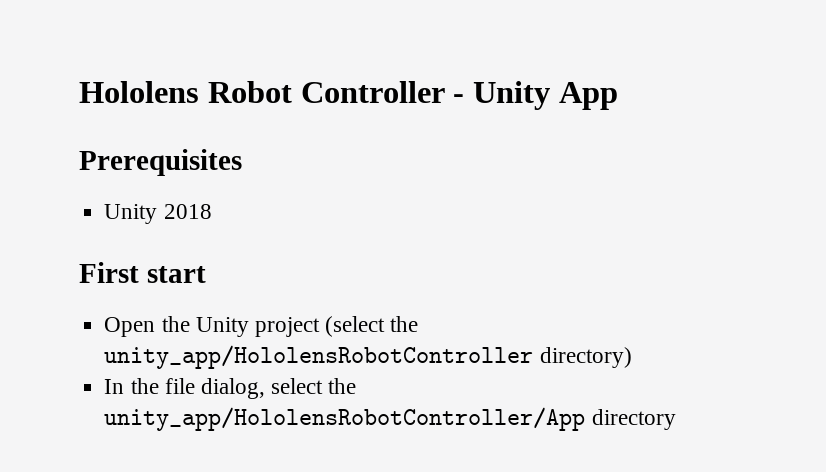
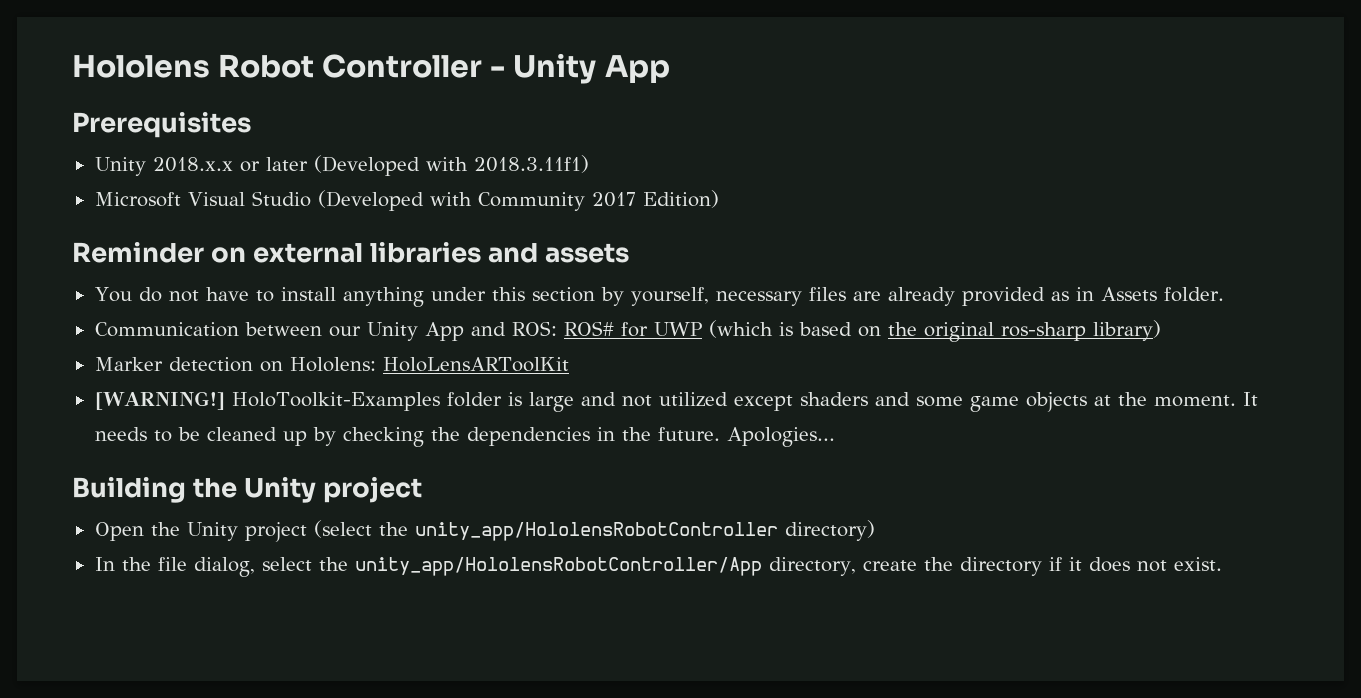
- Unity 2018
- First start
+ Unity 2018.x.x or later (Developed with 2018.3.11f1)
+ Microsoft Visual Studio (Developed with Community 2017 Edition)
+ Reminder on external libraries and assets
+ You do not have to install anything under this section by yourself, necessary files are already provided as in Assets folder.
+ Communication between our Unity App and ROS: ROS# for UWP (which is based on the original ros-sharp library)
+ Marker detection on Hololens: HoloLensARToolKit
+ [WARNING!] HoloToolkit-Examples folder is large and not utilized except shaders and some game objects at the moment. It needs to be cleaned up by checking the dependencies in the future. Apologies...
+ Building the Unity project
- In the file dialog, select the unity_app/HololensRobotController/App directory
+ In the file dialog, select the unity_app/HololensRobotController/App directory, create the directory if it does not exist.

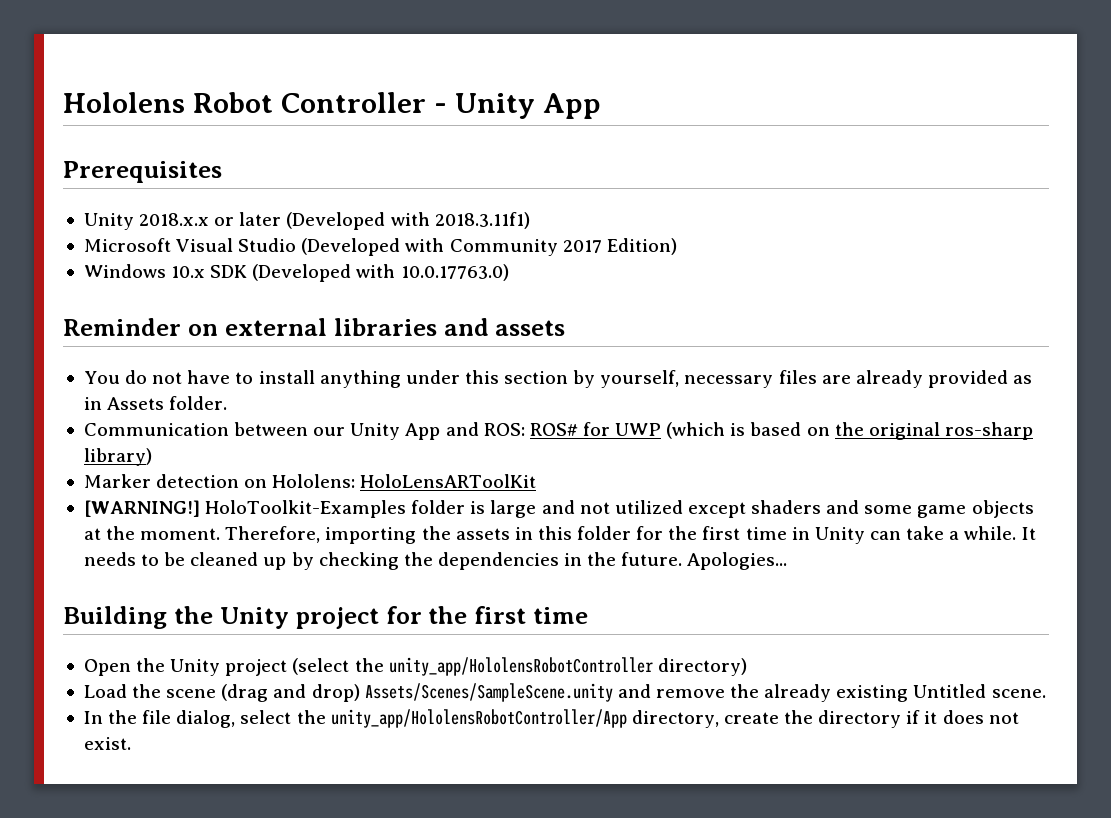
+ Windows 10.x SDK (Developed with 10.0.17763.0)
+ Therefore, importing the assets in this folder for the first time in Unity can take a while.
- Building the Unity project
+ Building the Unity project for the first time
+ Load the scene (drag and drop) Assets/Scenes/SampleScene.unity and remove the already existing Untitled scene.

